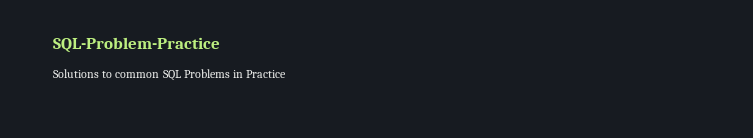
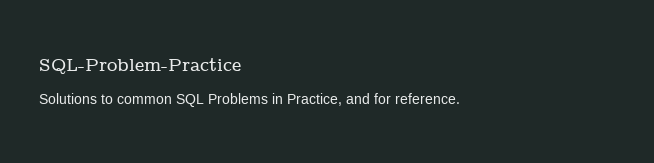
- Solutions to common SQL Problems in Practice
+ Solutions to common SQL Problems in Practice, and for reference.

